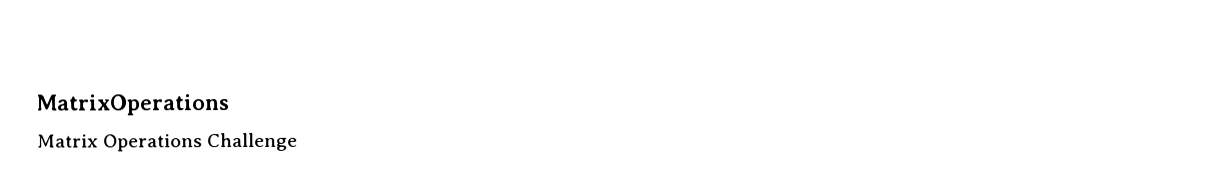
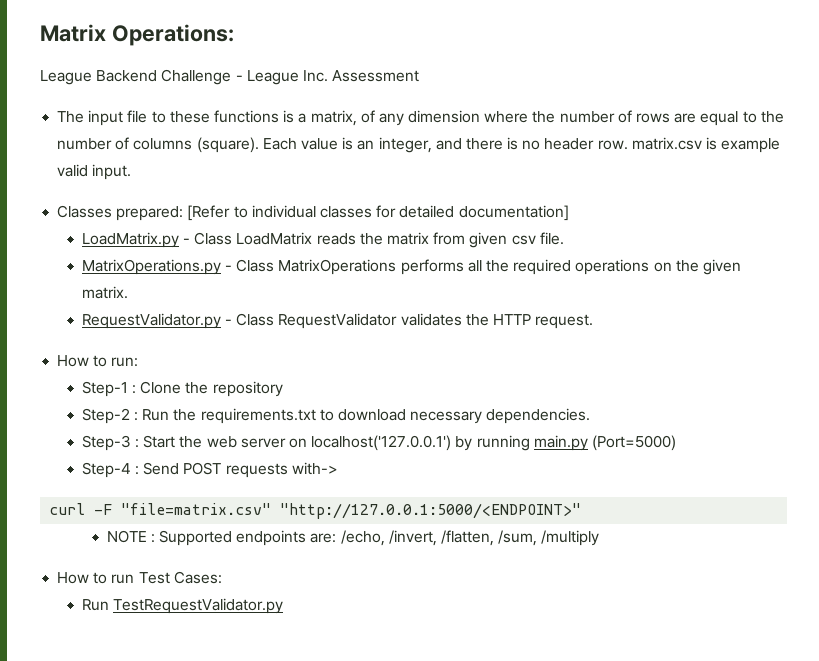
- MatrixOperations
- Matrix Operations Challenge
+ Matrix Operations:
+ League Backend Challenge - League Inc. Assessment
+ The input file to these functions is a matrix, of any dimension where the number of rows are equal to the number of columns (square). Each value is an integer, and there is no header row. matrix.csv is example valid input.
+ Classes prepared: [Refer to individual classes for detailed documentation]
+ LoadMatrix.py - Class LoadMatrix reads the matrix from given csv file.
+ MatrixOperations.py - Class MatrixOperations performs all the required operations on the given matrix.
+ RequestValidator.py - Class RequestValidator validates the HTTP request.
+ How to run:
+ Step-1 : Clone the repository
+ Step-2 : Run the requirements.txt to download necessary dependencies.
+ Step-3 : Start the web server on localhost('127.0.0.1') by running main.py (Port=5000)
+ Step-4 : Send POST requests with->
+ curl -F "file=matrix.csv" "http://127.0.0.1:5000/<ENDPOINT>"
+ NOTE : Supported endpoints are: /echo, /invert, /flatten, /sum, /multiply
+ How to run Test Cases:
+ Run TestRequestValidator.py

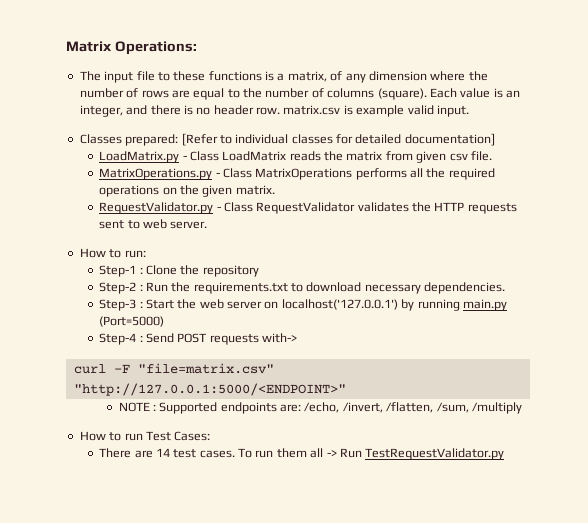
- League Backend Challenge - League Inc. Assessment
- RequestValidator.py - Class RequestValidator validates the HTTP request.
+ RequestValidator.py - Class RequestValidator validates the HTTP requests sent to web server.
- Run TestRequestValidator.py
+ There are 14 test cases. To run them all -> Run TestRequestValidator.py

